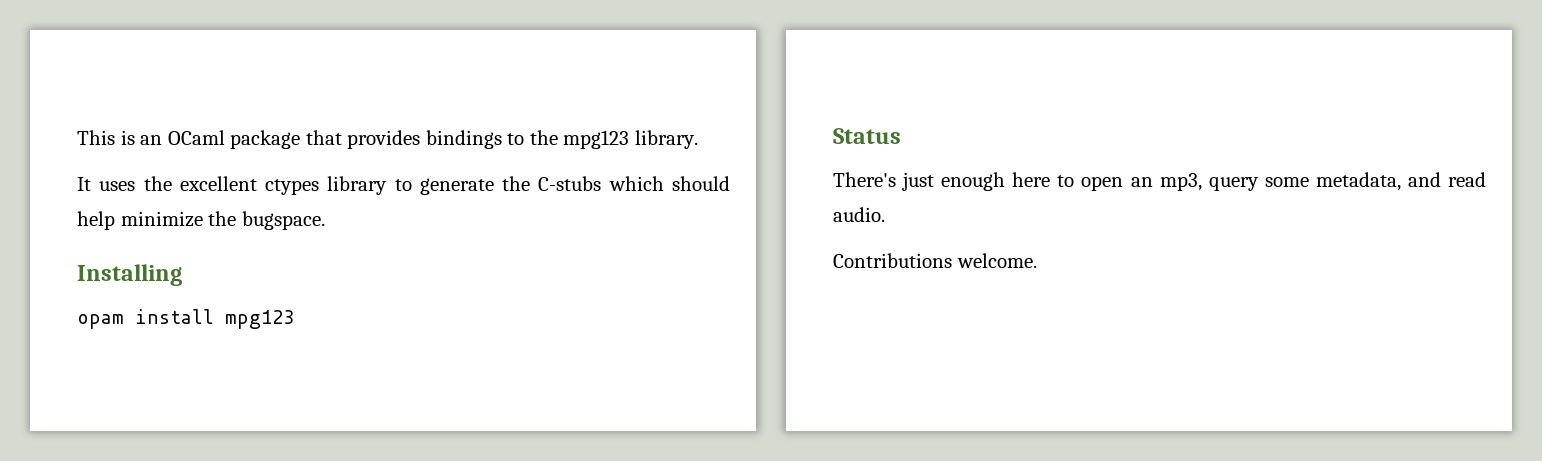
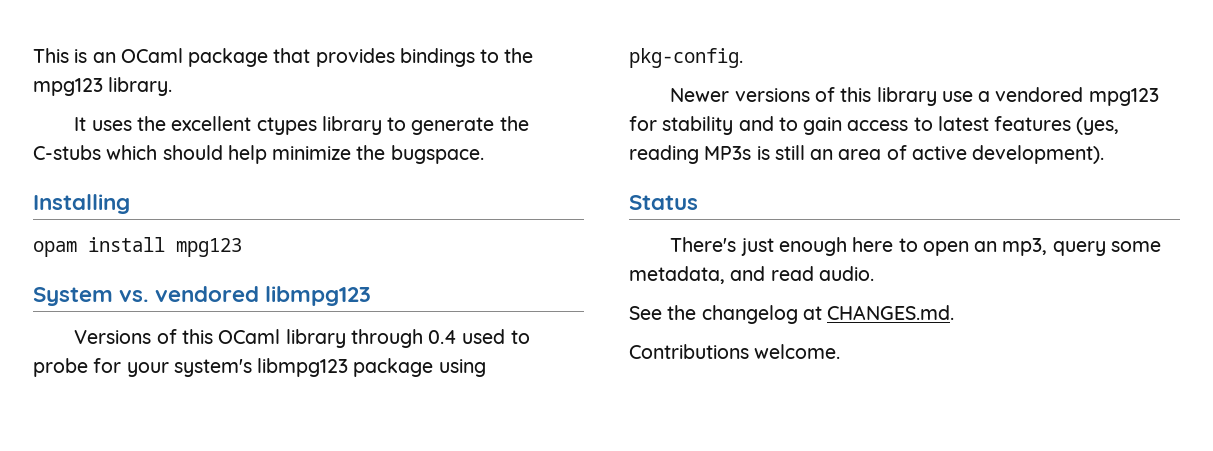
+ System vs. vendored libmpg123
+ Versions of this OCaml library through 0.4 used to probe for your system's libmpg123 package using pkg-config.
+ Newer versions of this library use a vendored mpg123 for stability and to gain access to latest features (yes, reading MP3s is still an area of active development).
+ See the changelog at CHANGES.md.

